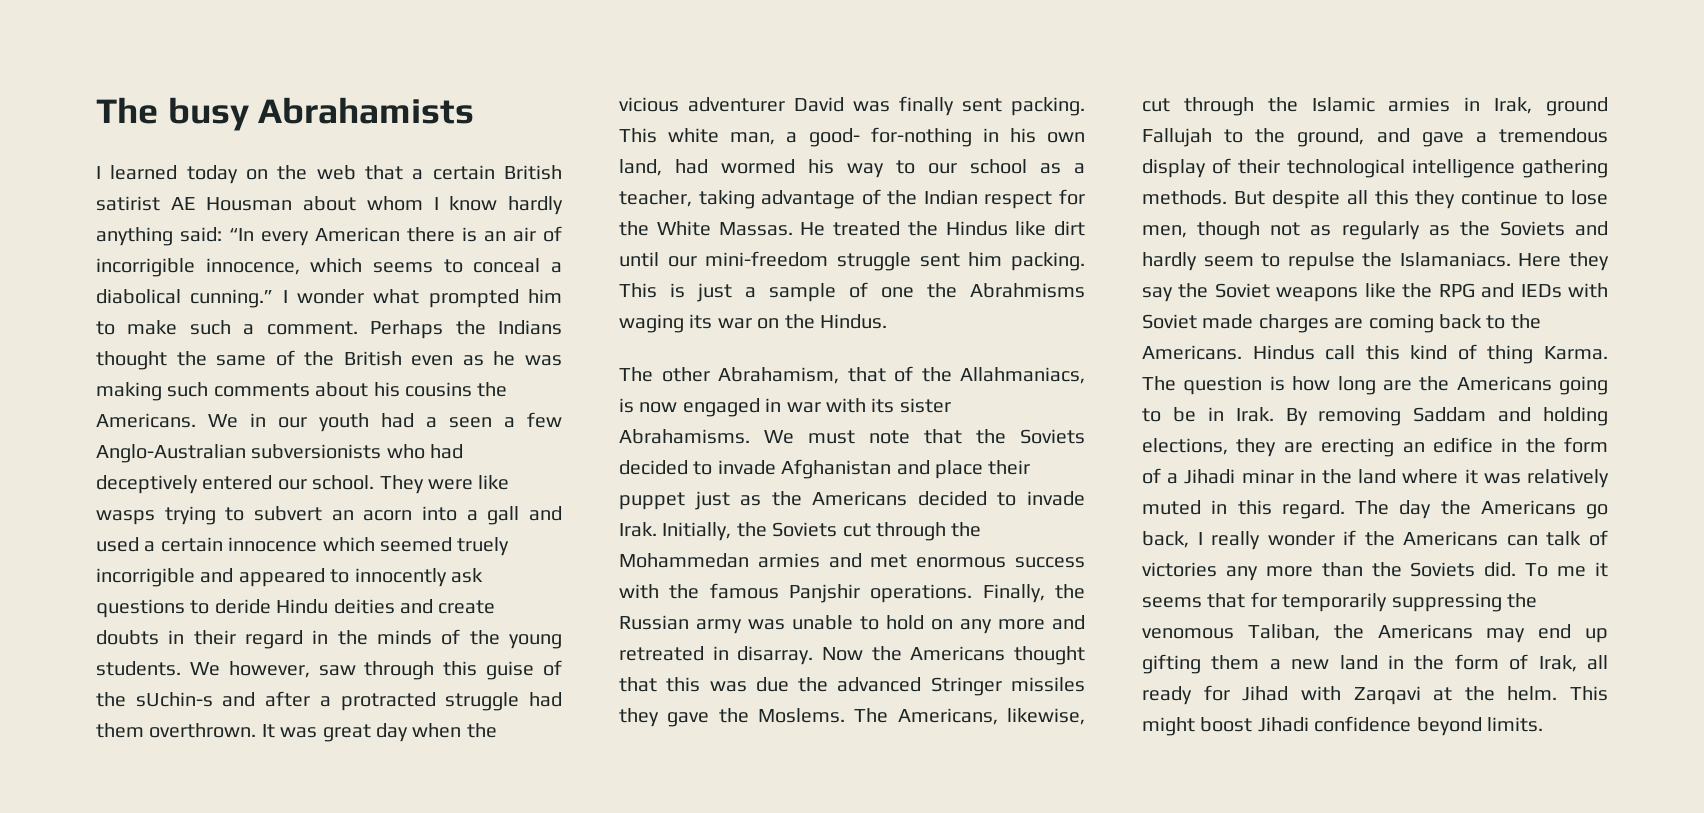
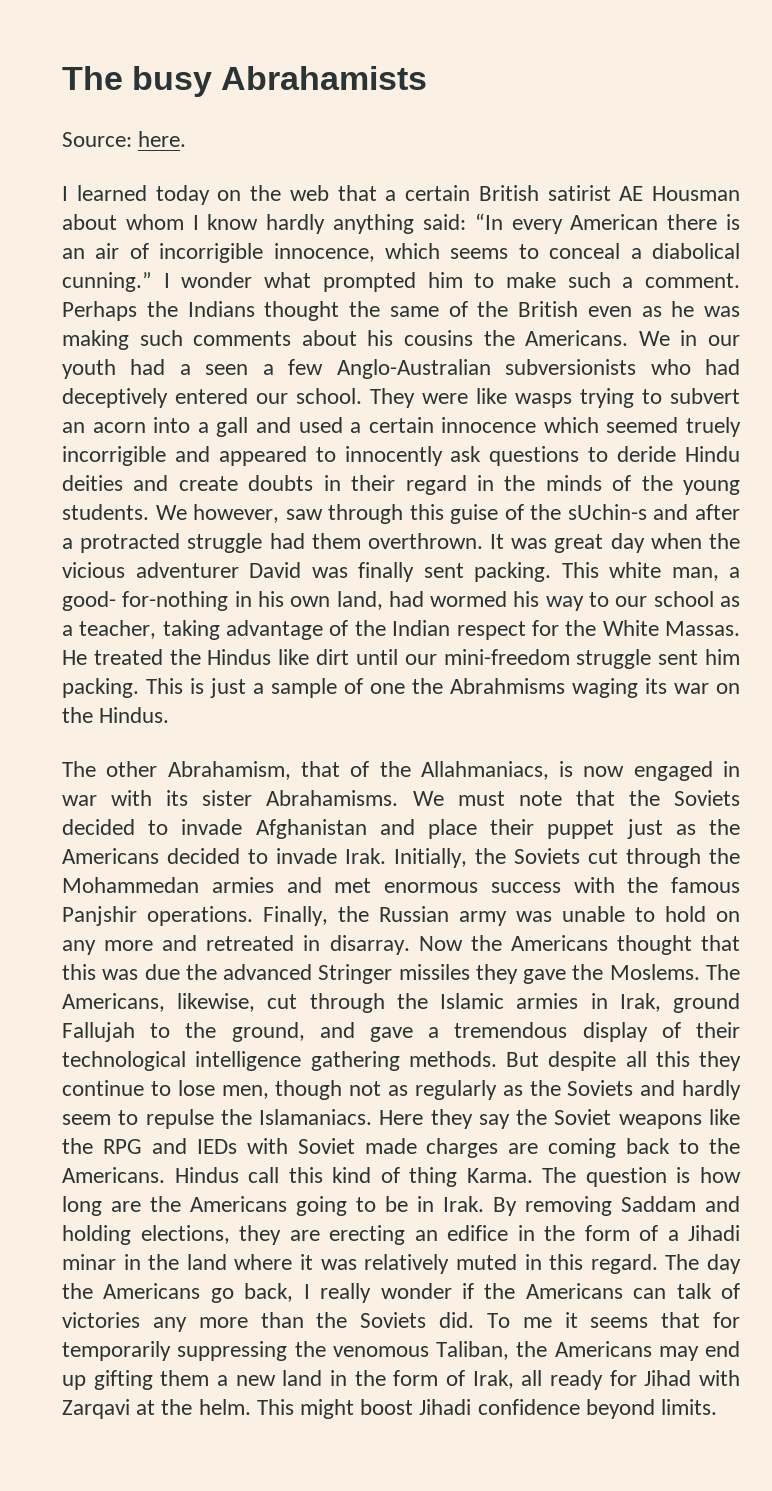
+ Source: here.

